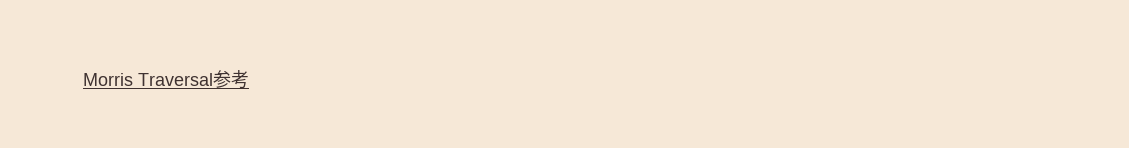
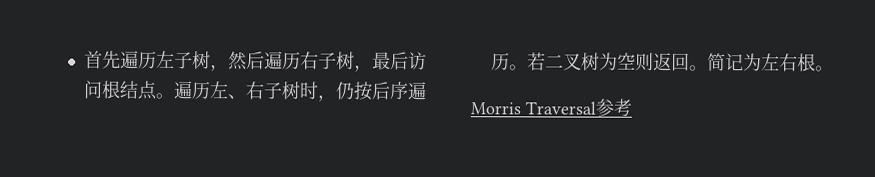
+ 首先遍历左子树，然后遍历右子树，最后访问根结点。遍历左、右子树时，仍按后序遍历。若二叉树为空则返回。简记为左右根。

